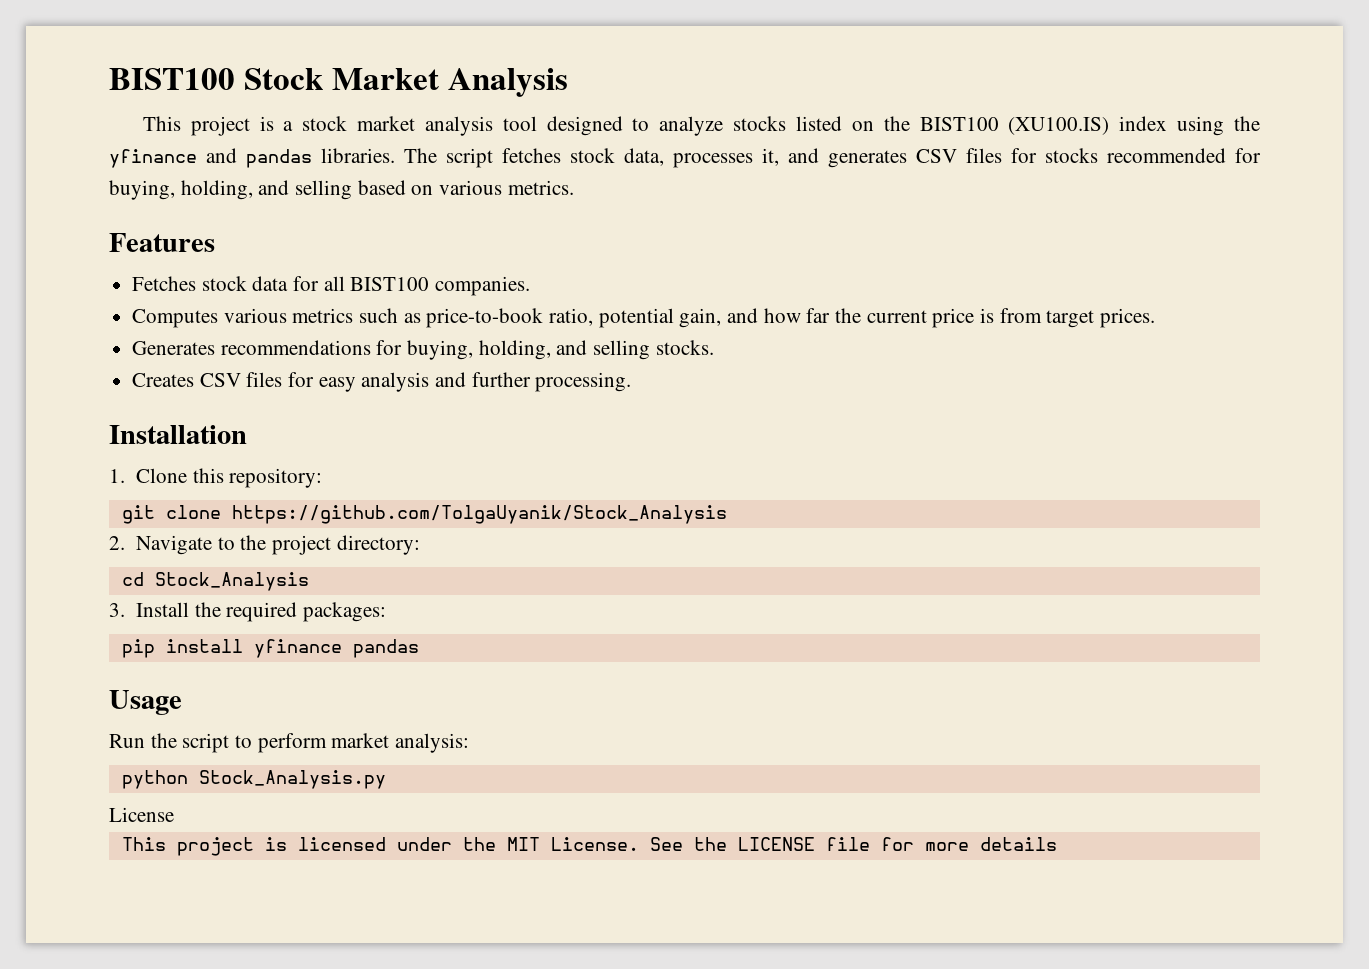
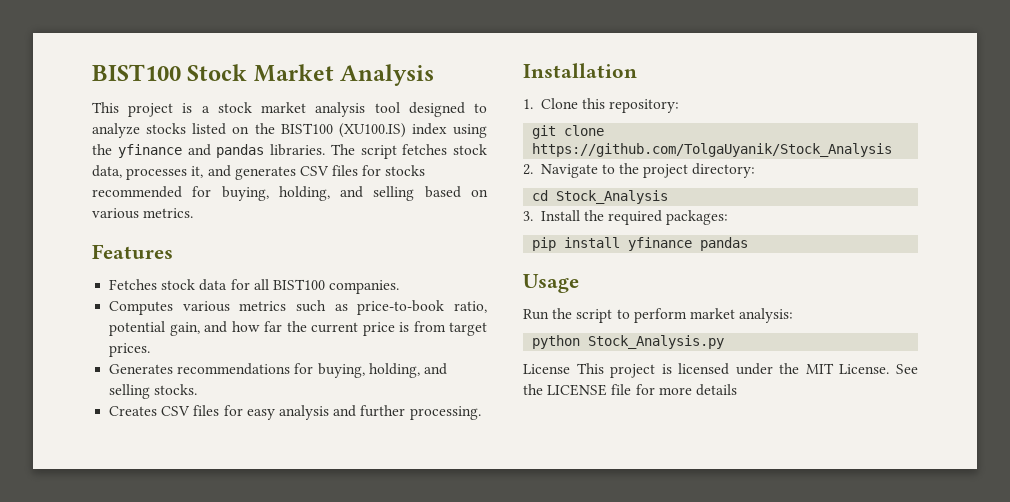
- License
- This project is licensed under the MIT License.
+ License This project is licensed under the MIT License.

